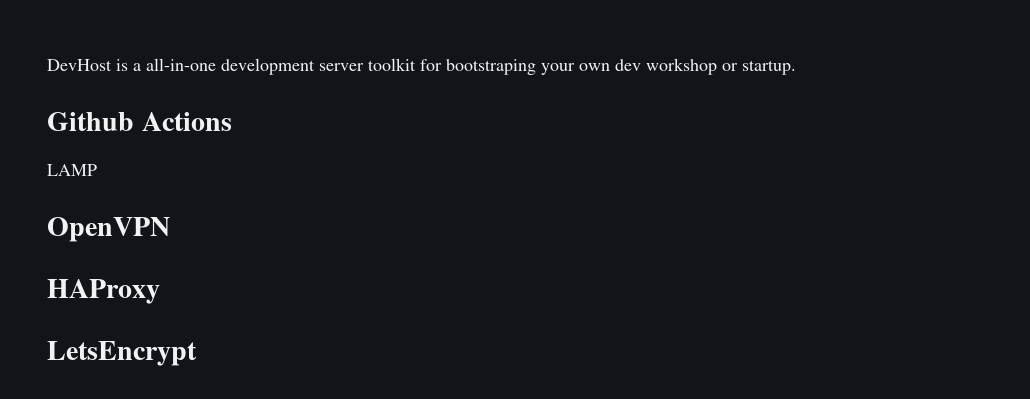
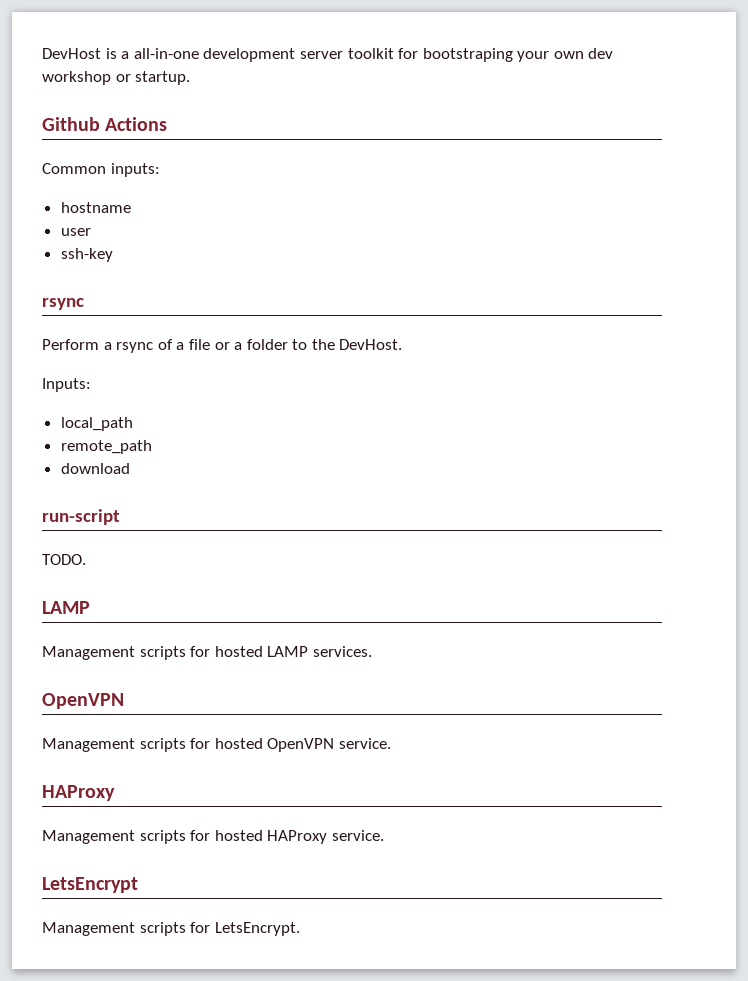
+ Common inputs:
+ hostname
+ user
+ ssh-key
+ rsync
+ Perform a rsync of a file or a folder to the DevHost.
+ Inputs:
+ local_path
+ remote_path
+ download
+ run-script
+ TODO.
  LAMP
+ Management scripts for hosted LAMP services.
  OpenVPN
+ Management scripts for hosted OpenVPN service.
  HAProxy
+ Management scripts for hosted HAProxy service.
  LetsEncrypt
+ Management scripts for LetsEncrypt.

